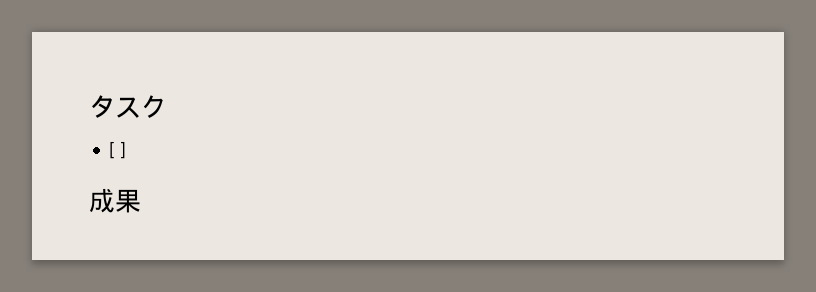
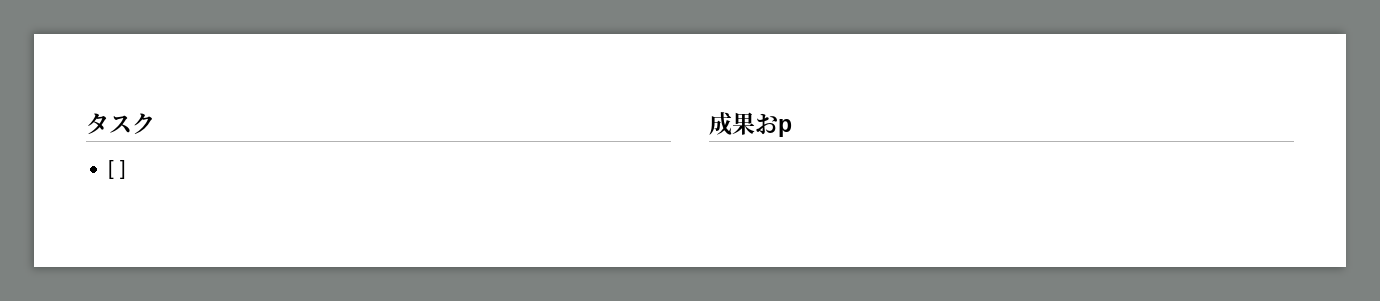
- 成果
+ 成果おp

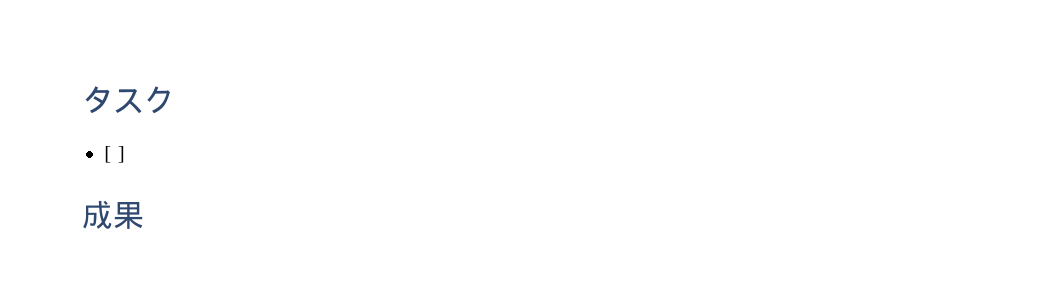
- 成果おp
+ 成果

